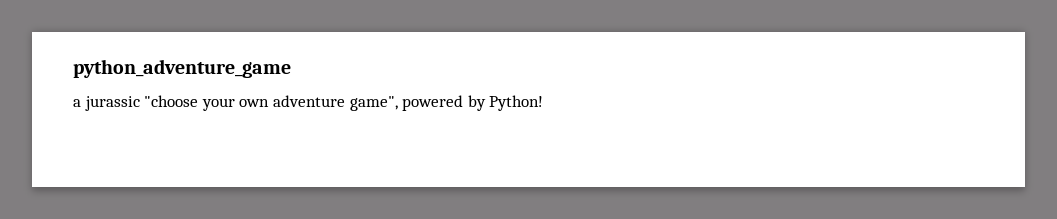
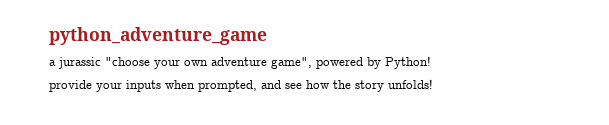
+ provide your inputs when prompted, and see how the story unfolds!

